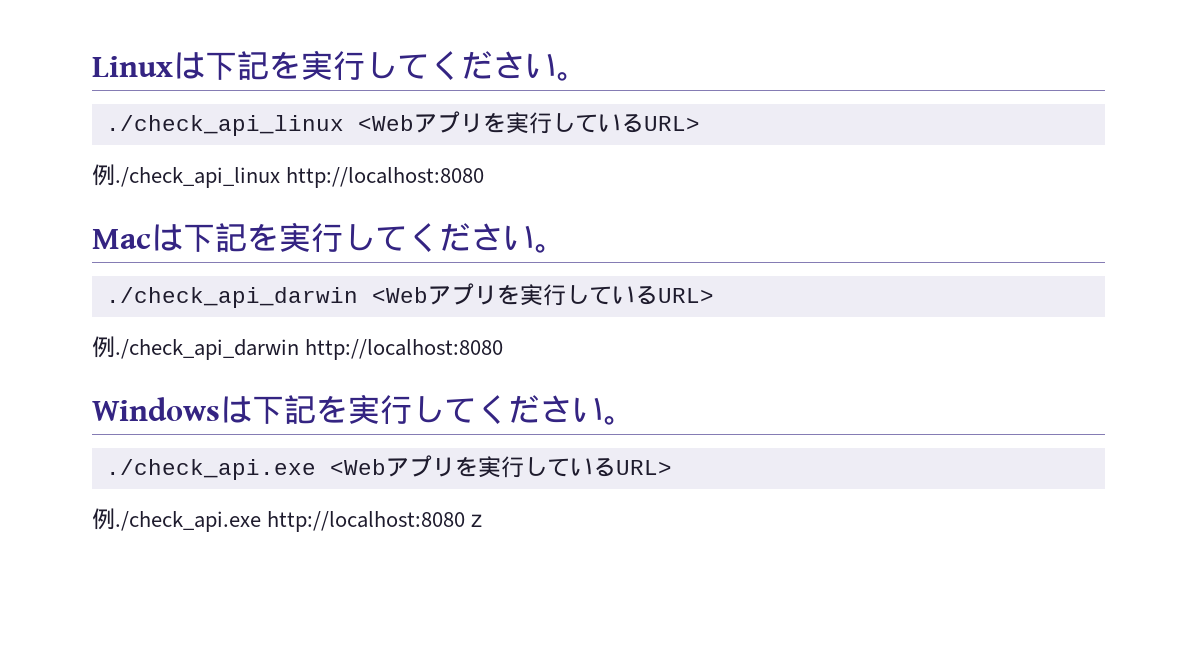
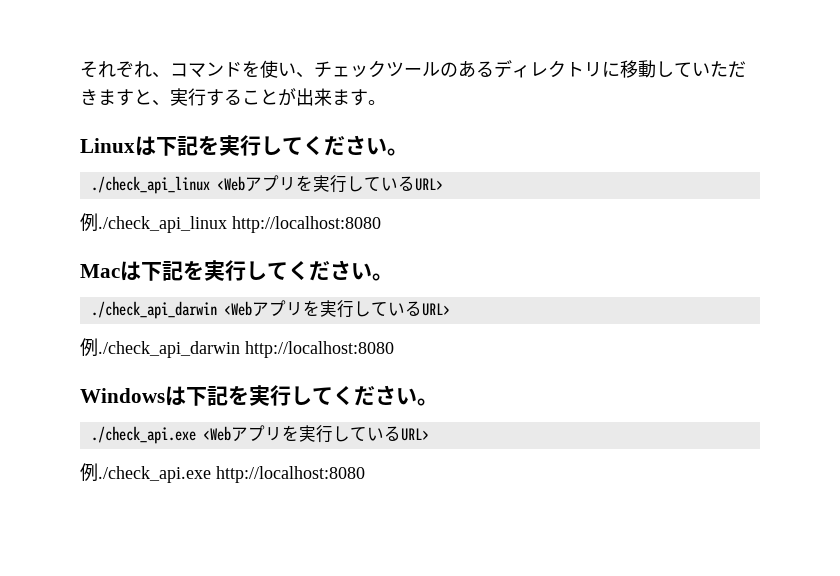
+ それぞれ、コマンドを使い、チェックツールのあるディレクトリに移動していただきますと、実行することが出来ます。
- 例./check_api.exe http://localhost:8080ｚ
+ 例./check_api.exe http://localhost:8080

